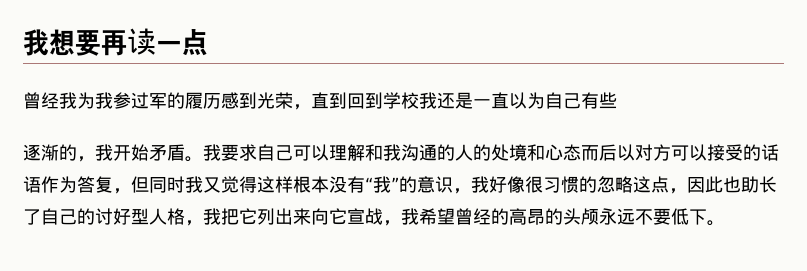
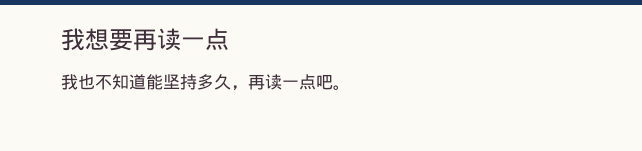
- 曾经我为我参过军的履历感到光荣，直到回到学校我还是一直以为自己有些
- 逐渐的，我开始矛盾。我要求自己可以理解和我沟通的人的处境和心态而后以对方可以接受的话语作为答复，但同时我又觉得这样根本没有“我”的意识，我好像很习惯的忽略这点，因此也助长了自己的讨好型人格，我把它列出来向它宣战，我希望曾经的高昂的头颅永远不要低下。
+ 我也不知道能坚持多久，再读一点吧。

